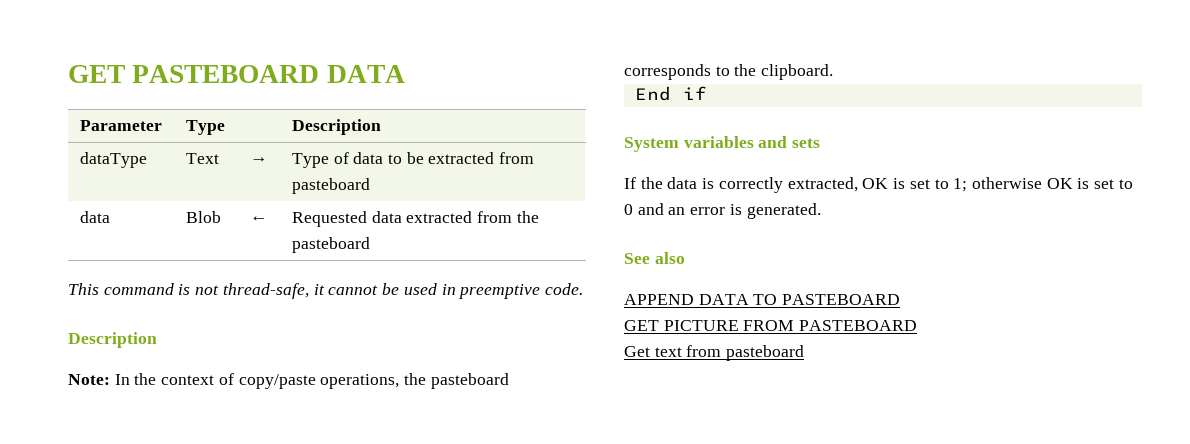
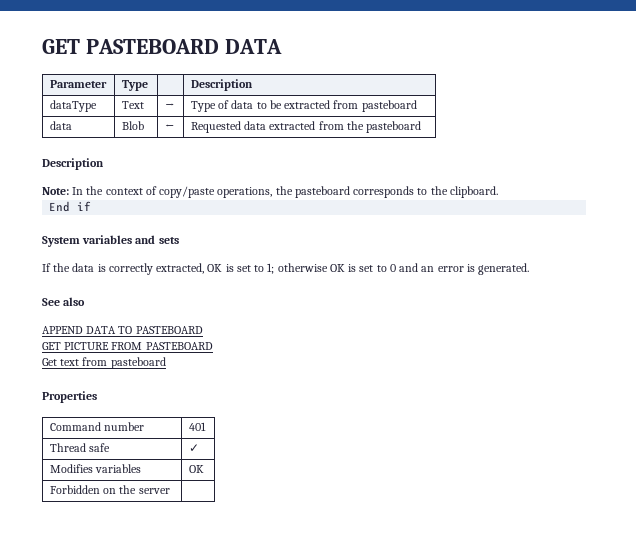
- This command is not thread-safe, it cannot be used in preemptive code.
+ Properties
+ Command number | 401
+ Thread safe | ✓
+ Modifies variables | OK
+ Forbidden on the server |

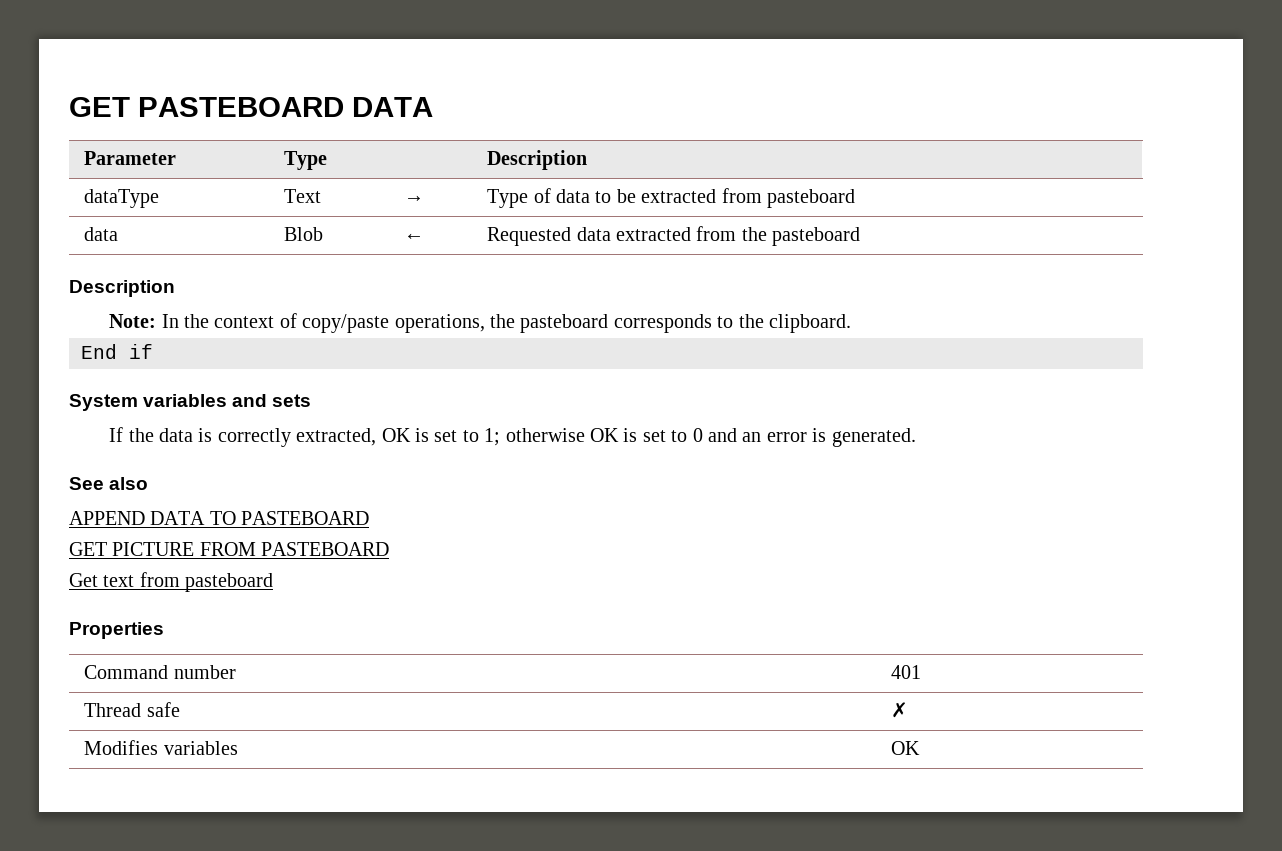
- Thread safe | ✓
+ Thread safe | ✗
- Forbidden on the server |

